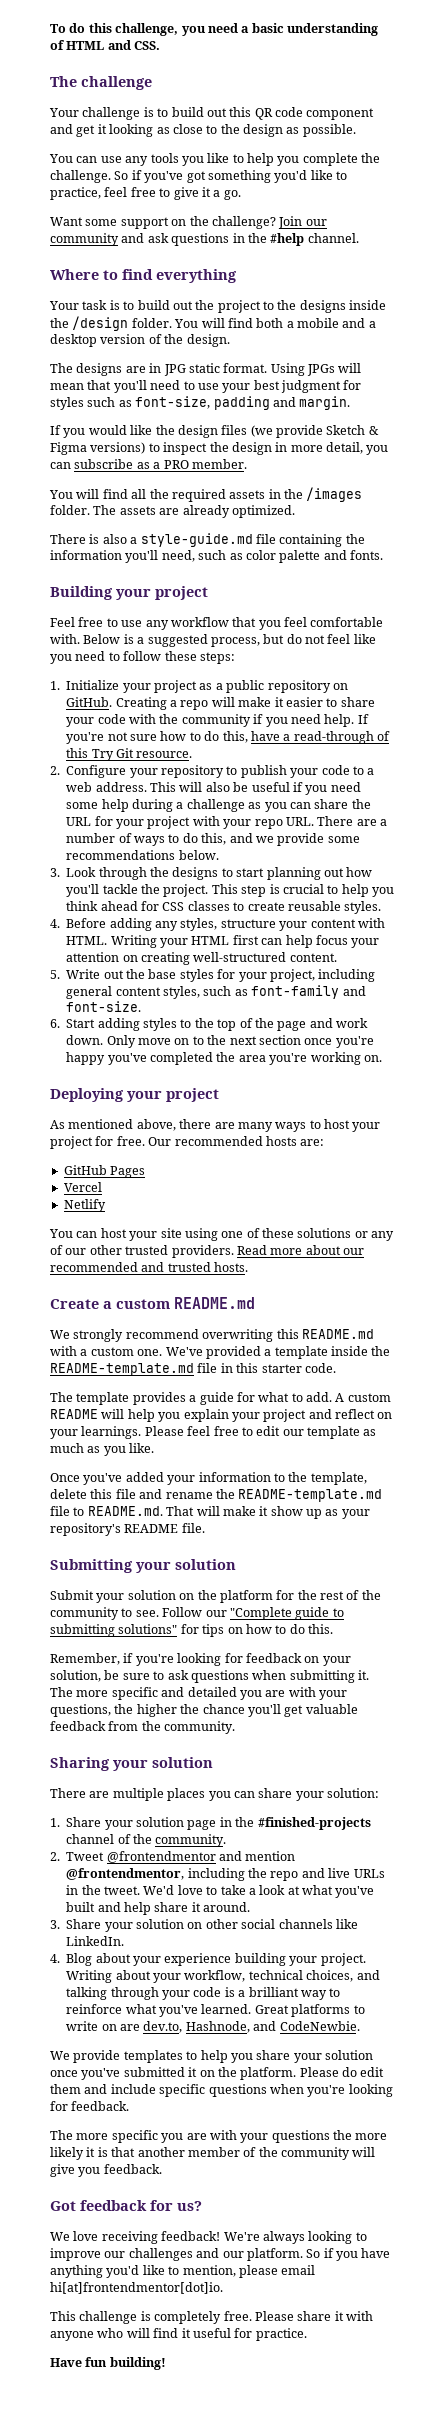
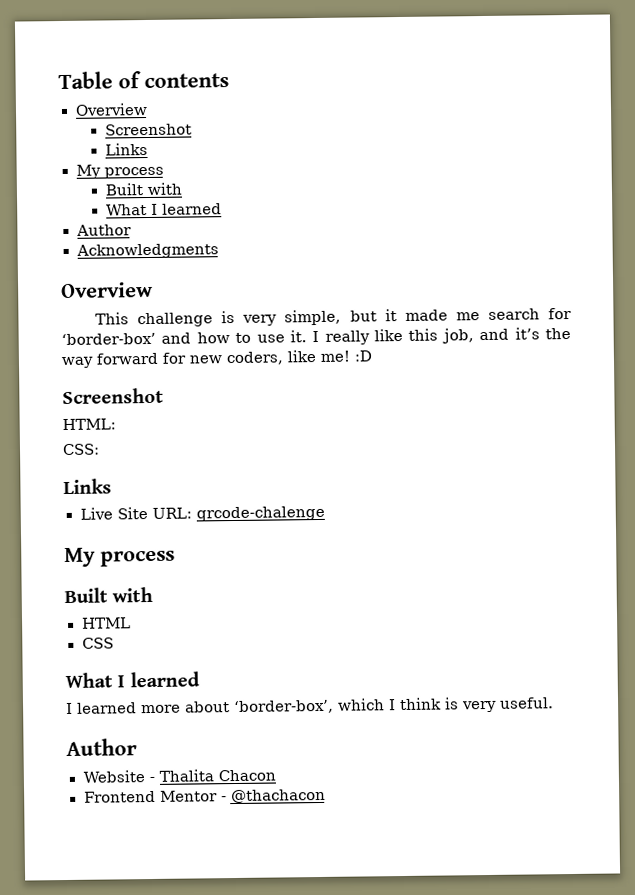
- To do this challenge, you need a basic understanding of HTML and CSS.
- The challenge
- Your challenge is to build out this QR code component and get it looking as close to the design as possible.
- You can use any tools you like to help you complete the challenge. So if you've got something you'd like to practice, feel free to give it a go.
- Want some support on the challenge? Join our community and ask questions in the #help channel.
- Where to find everything
- Your task is to build out the project to the designs inside the /design folder. You will find both a mobile and a desktop version of the design.
- The designs are in JPG static format. Using JPGs will mean that you'll need to use your best judgment for styles such as font-size, padding and margin.
- If you would like the design files (we provide Sketch & Figma versions) to inspect the design in more detail, you can subscribe as a PRO member.
- You will find all the required assets in the /images folder. The assets are already optimized.
- There is also a style-guide.md file containing the information you'll need, such as color palette and fonts.
- Building your project
- Feel free to use any workflow that you feel comfortable with. Below is a suggested process, but do not feel like you need to follow these steps:
- 1. Initialize your project as a public repository on GitHub. Creating a repo will make it easier to share your code with the community if you need help. If you're not sure how to do this, have a read-through of this Try Git resource.
- 2. Configure your repository to publish your code to a web address. This will also be useful if you need some help during a challenge as you can share the URL for your project with your repo URL. There are a number of ways to do this, and we provide some recommendations below.
- 3. Look through the designs to start planning out how you'll tackle the project. This step is crucial to help you think ahead for CSS classes to create reusable styles.
- 4. Before adding any styles, structure your content with HTML. Writing your HTML first can help focus your attention on creating well-structured content.
- 5. Write out the base styles for your project, including general content styles, such as font-family and font-size.
- 6. Start adding styles to the top of the page and work down. Only move on to the next section once you're happy you've completed the area you're working on.
- Deploying your project
- As mentioned above, there are many ways to host your project for free. Our recommended hosts are:
- GitHub Pages
- Vercel
- Netlify
- You can host your site using one of these solutions or any of our other trusted providers. Read more about our recommended and trusted hosts.
- Create a custom README.md
- We strongly recommend overwriting this README.md with a custom one. We've provided a template inside the README-template.md file in this starter code.
- The template provides a guide for what to add. A custom README will help you explain your project and reflect on your learnings. Please feel free to edit our template as much as you like.
- Once you've added your information to the template, delete this file and rename the README-template.md file to README.md. That will make it show up as your repository's README file.
- Submitting your solution
- Submit your solution on the platform for the rest of the community to see. Follow our "Complete guide to submitting solutions" for tips on how to do this.
- Remember, if you're looking for feedback on your solution, be sure to ask questions when submitting it. The more specific and detailed you are with your questions, the higher the chance you'll get valuable feedback from the community.
- Sharing your solution
- There are multiple places you can share your solution:
- 1. Share your solution page in the #finished-projects channel of the community.
- 2. Tweet @frontendmentor and mention @frontendmentor, including the repo and live URLs in the tweet. We'd love to take a look at what you've built and help share it around.
- 3. Share your solution on other social channels like LinkedIn.
- 4. Blog about your experience building your project. Writing about your workflow, technical choices, and talking through your code is a brilliant way to reinforce what you've learned. Great platforms to write on are dev.to, Hashnode, and CodeNewbie.
- We provide templates to help you share your solution once you've submitted it on the platform. Please do edit them and include specific questions when you're looking for feedback.
- The more specific you are with your questions the more likely it is that another member of the community will give you feedback.
- Got feedback for us?
- We love receiving feedback! We're always looking to improve our challenges and our platform. So if you have anything you'd like to mention, please email hi[at]frontendmentor[dot]io.
- This challenge is completely free. Please share it with anyone who will find it useful for practice.
- Have fun building!
+ Table of contents
+ Overview
+ Screenshot
+ Links
+ My process
+ Built with
+ What I learned
+ Author
+ Acknowledgments
+ Overview
+ This challenge is very simple, but it made me search for ‘border-box’ and how to use it. I really like this job, and it’s the way forward for new coders, like me! :D
+ Screenshot
+ HTML:
+ CSS:
+ Links
+ Live Site URL: qrcode-chalenge
+ My process
+ Built with
+ HTML
+ CSS
+ What I learned
+ I learned more about ‘border-box’, which I think is very useful.
+ Author
+ Website - Thalita Chacon
+ Frontend Mentor - @thachacon

